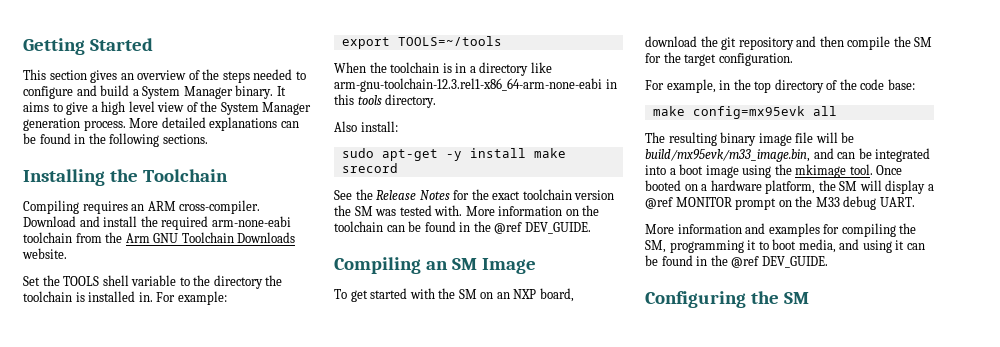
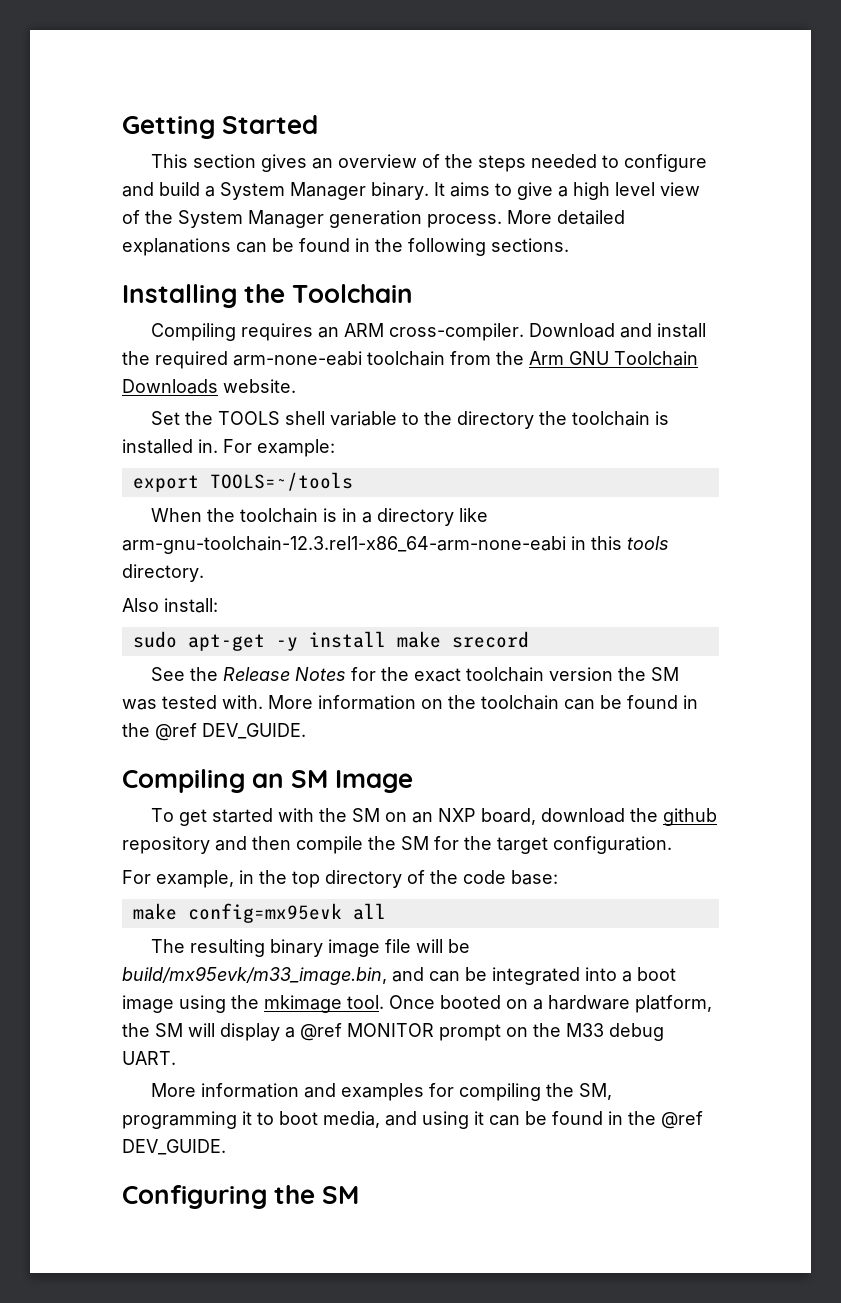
- To get started with the SM on an NXP board, download the git repository and then compile the SM for the target configuration.
+ To get started with the SM on an NXP board, download the github repository and then compile the SM for the target configuration.

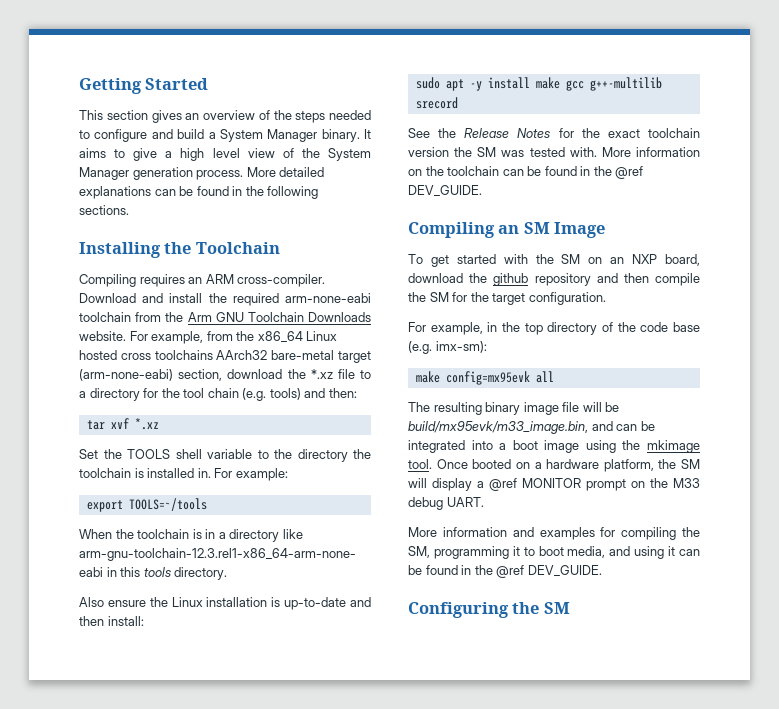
+ For example, from the x86_64 Linux hosted cross toolchains AArch32 bare-metal target (arm-none-eabi) section, download the *.xz file to a directory for the tool chain (e.g. tools) and then:
+ tar xvf *.xz
- Also install:
+ Also ensure the Linux installation is up-to-date and then install:
- sudo apt-get -y install make srecord
+ sudo apt -y install make gcc g++-multilib srecord
- For example, in the top directory of the code base:
+ For example, in the top directory of the code base (e.g. imx-sm):

